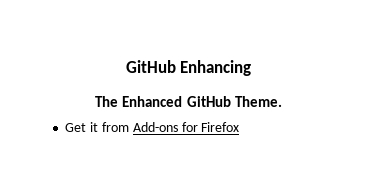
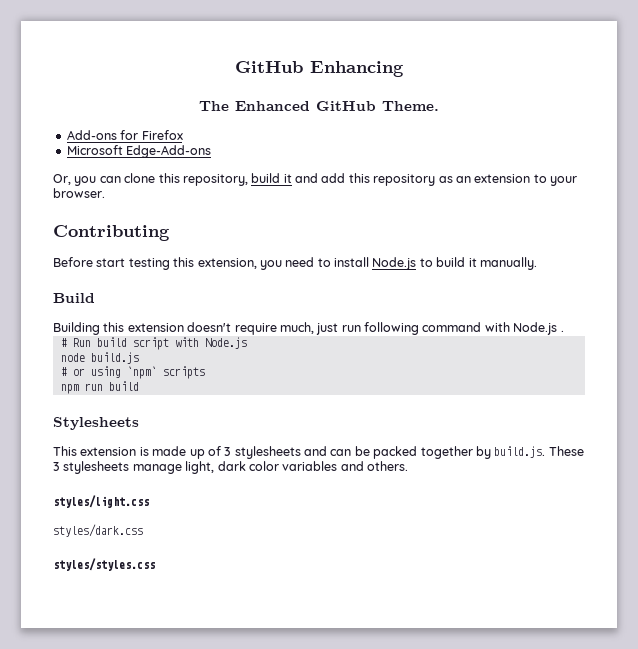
- Get it from Add-ons for Firefox
+ Add-ons for Firefox
+ Microsoft Edge-Add-ons
+ Or, you can clone this repository, build it and add this repository as an extension to your browser.
+ Contributing
+ Before start testing this extension, you need to install Node.js to build it manually.
+ Build
+ Building this extension doesn't require much, just run following command with Node.js .
+ # Run build script with Node.js
+ node build.js
+ # or using `npm` scripts
+ npm run build
+ Stylesheets
+ This extension is made up of 3 stylesheets and can be packed together by build.js. These 3 stylesheets manage light, dark color variables and others.
+ styles/light.css
+ styles/dark.css
+ styles/styles.css

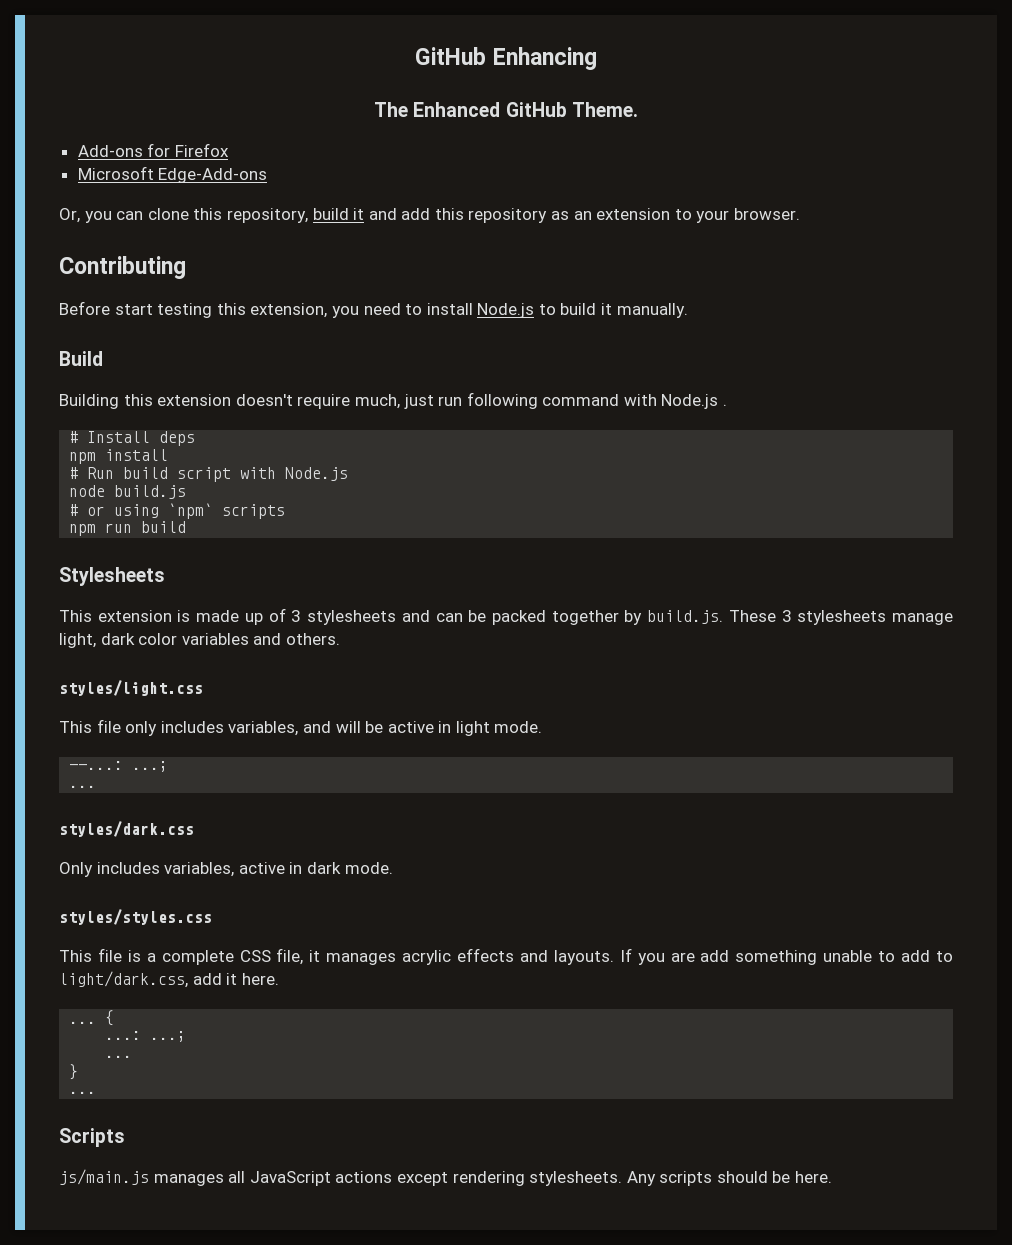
+ # Install deps
+ npm install
+ This file only includes variables, and will be active in light mode.
+ --...: ...;
+ ...
  styles/dark.css
+ Only includes variables, active in dark mode.
  styles/styles.css
+ This file is a complete CSS file, it manages acrylic effects and layouts. If you are add something unable to add to light/dark.css, add it here.
+ ... {
+ ...: ...;
+ ...
+ }
+ ...
+ Scripts
+ js/main.js manages all JavaScript actions except rendering stylesheets. Any scripts should be here.

